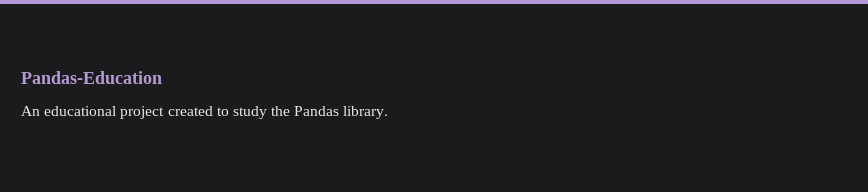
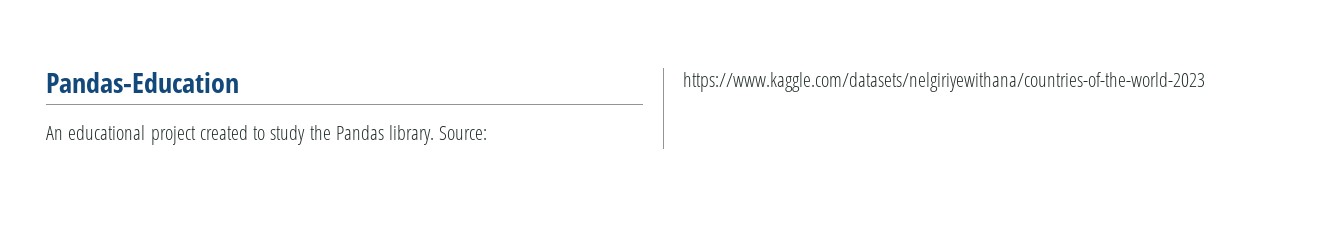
+ Source: https://www.kaggle.com/datasets/nelgiriyewithana/countries-of-the-world-2023

